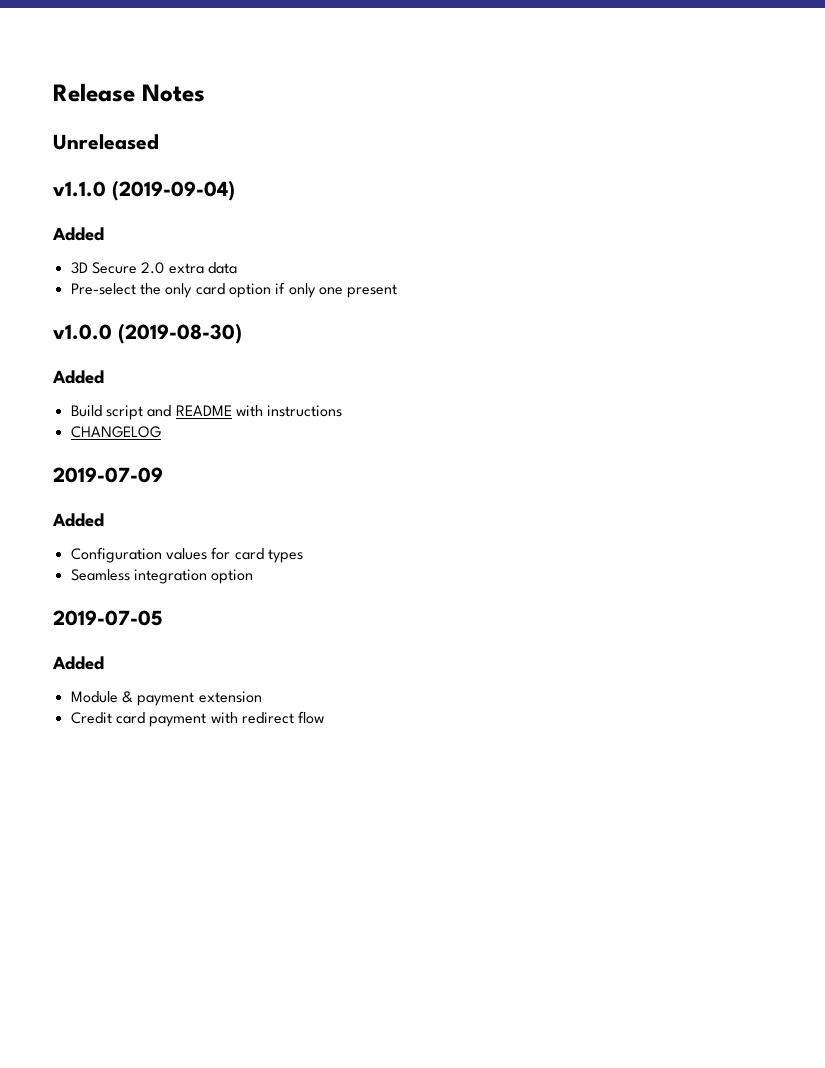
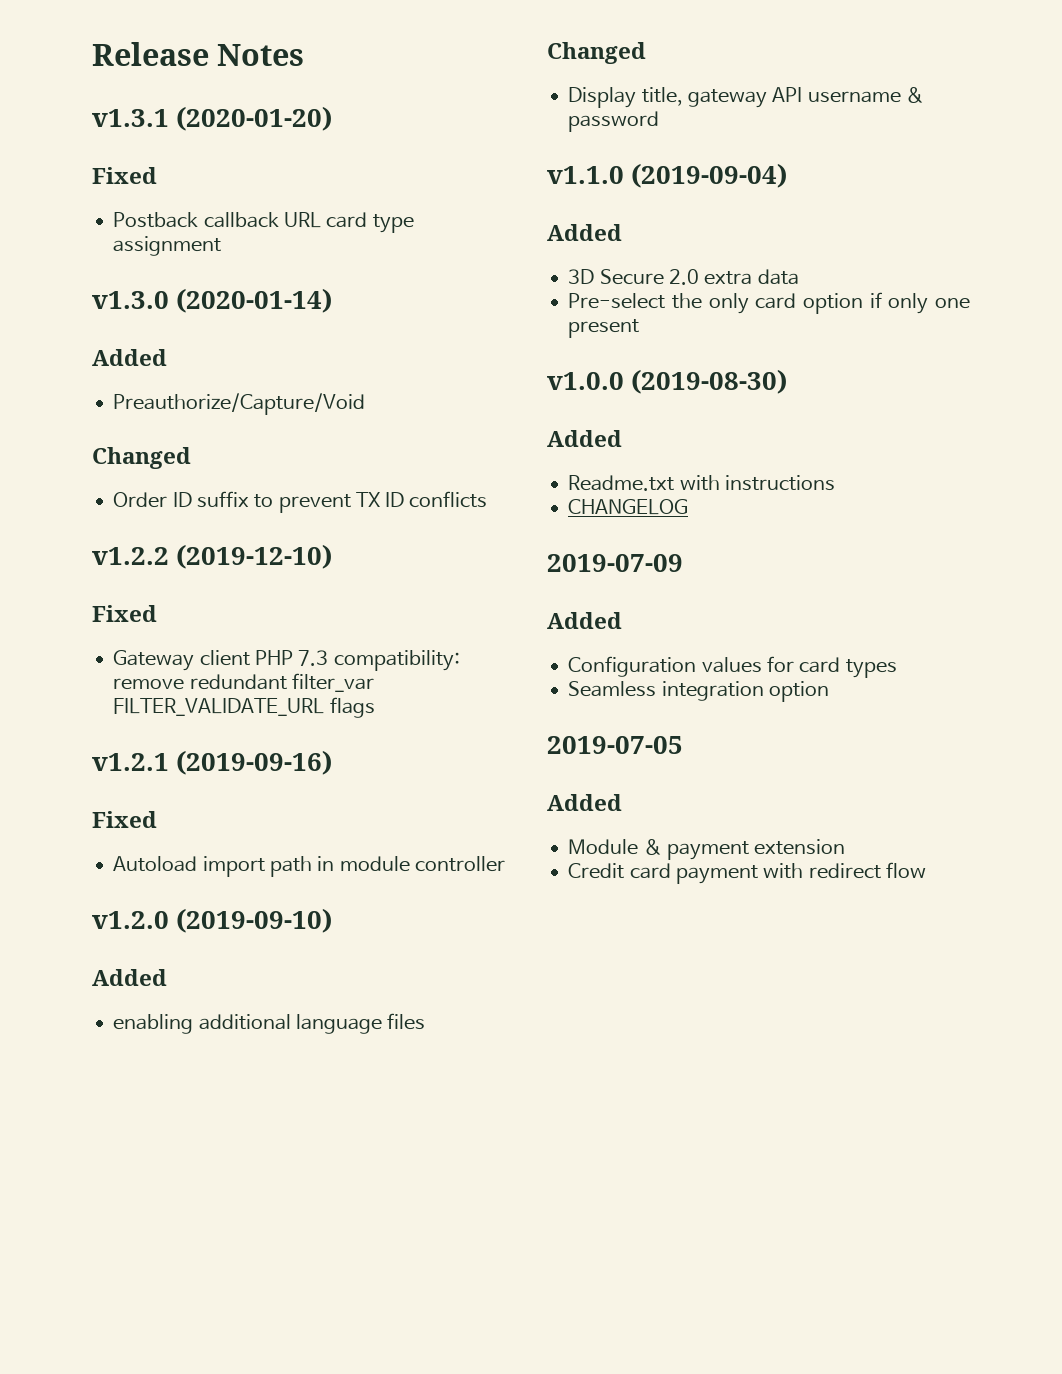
- Unreleased
+ v1.3.1 (2020-01-20)
+ Fixed
+ Postback callback URL card type assignment
+ v1.3.0 (2020-01-14)
+ Added
+ Preauthorize/Capture/Void
+ Changed
+ Order ID suffix to prevent TX ID conflicts
+ v1.2.2 (2019-12-10)
+ Fixed
+ Gateway client PHP 7.3 compatibility: remove redundant filter_var FILTER_VALIDATE_URL flags
+ v1.2.1 (2019-09-16)
+ Fixed
+ Autoload import path in module controller
+ v1.2.0 (2019-09-10)
+ Added
+ enabling additional language files
+ Changed
+ Display title, gateway API username & password
- Build script and README with instructions
+ Readme.txt with instructions

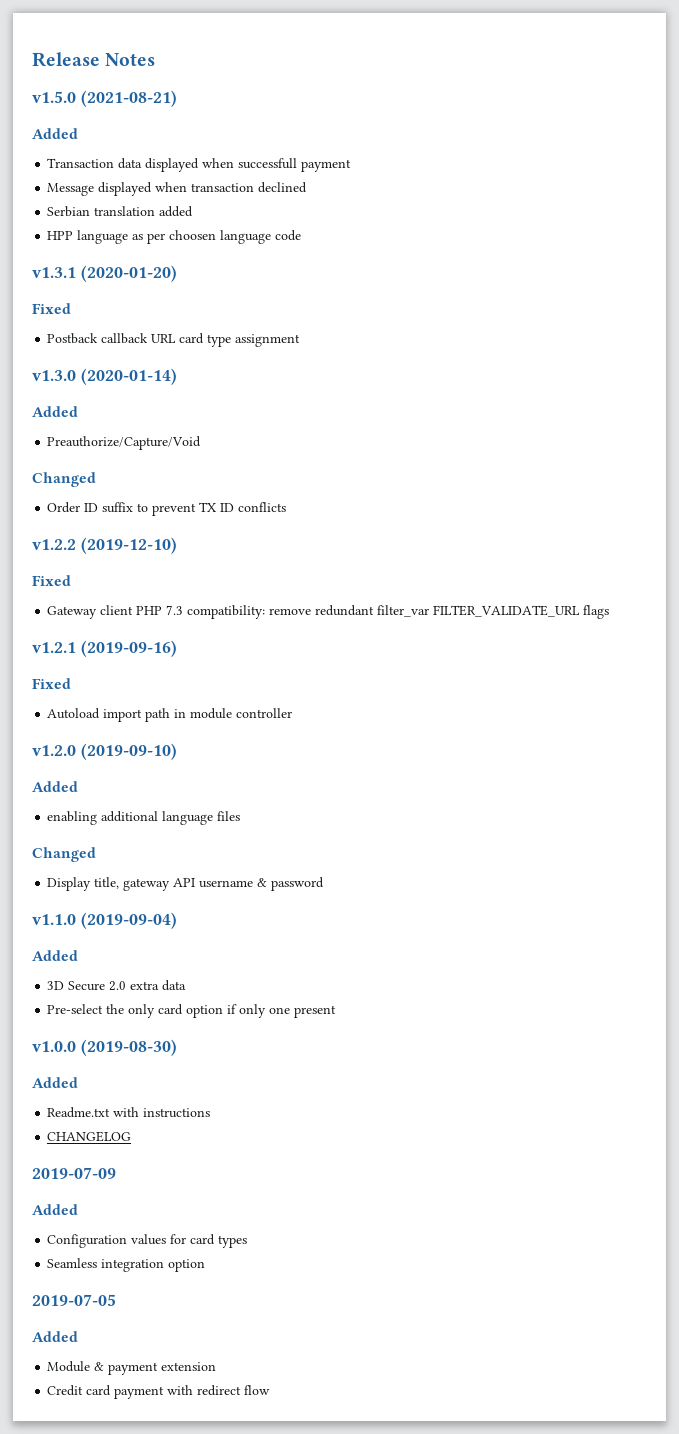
+ v1.5.0 (2021-08-21)
+ Added
+ Transaction data displayed when successfull payment
+ Message displayed when transaction declined
+ Serbian translation added
+ HPP language as per choosen language code

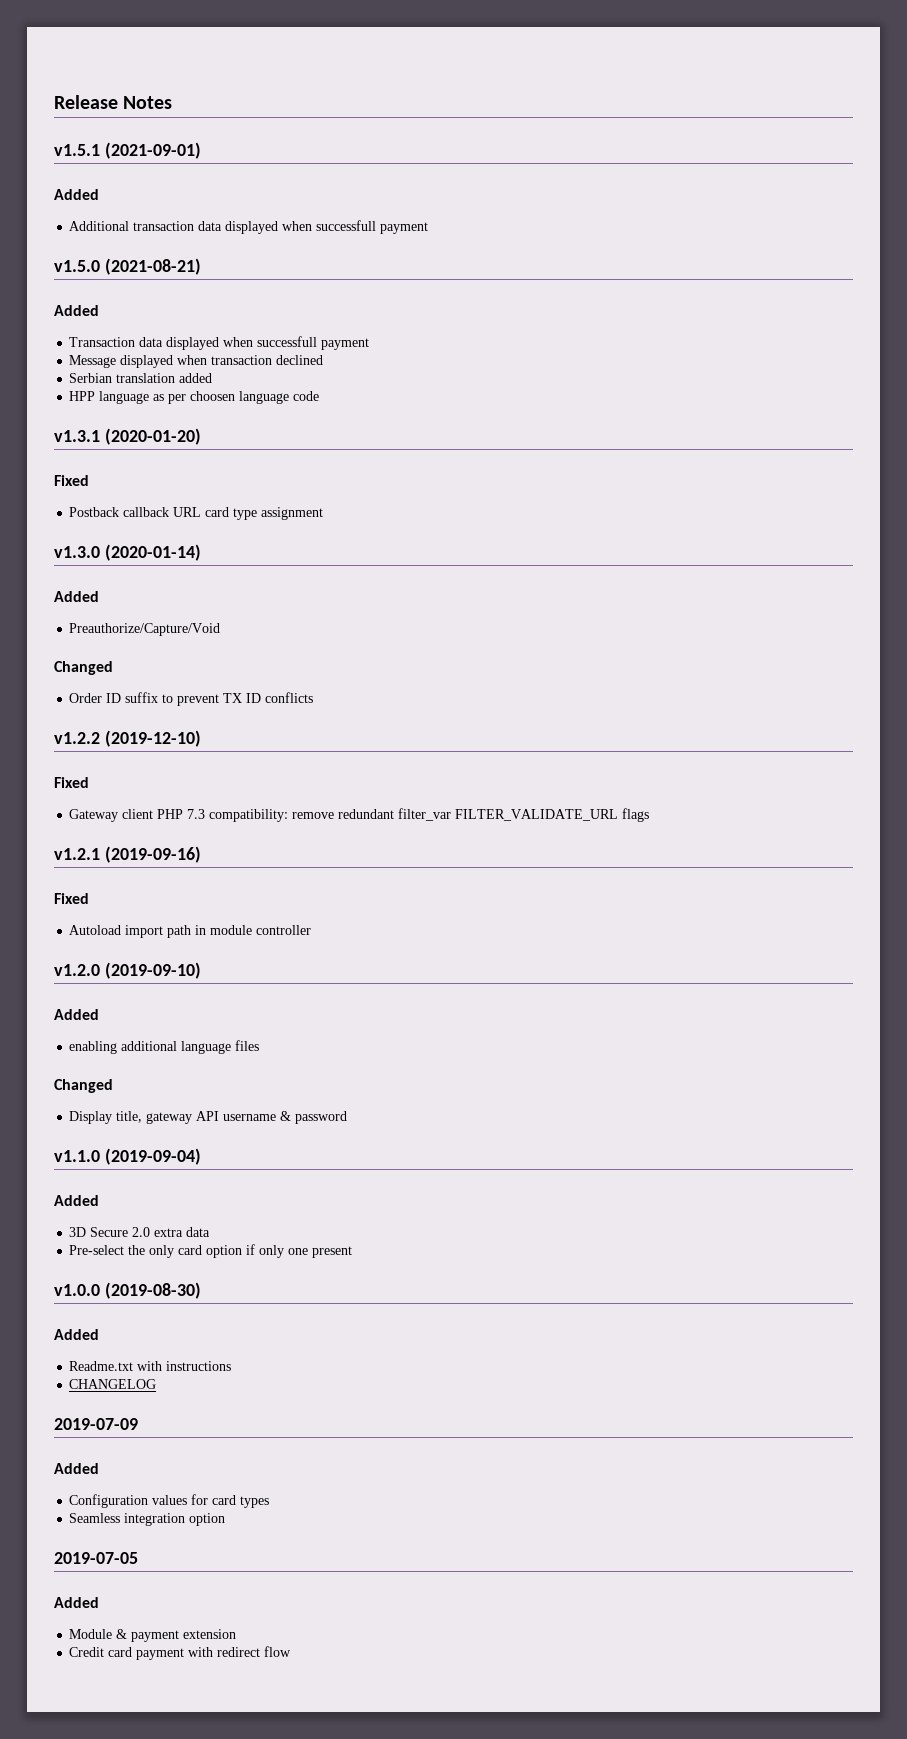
+ v1.5.1 (2021-09-01)
+ Added
+ Additional transaction data displayed when successfull payment

